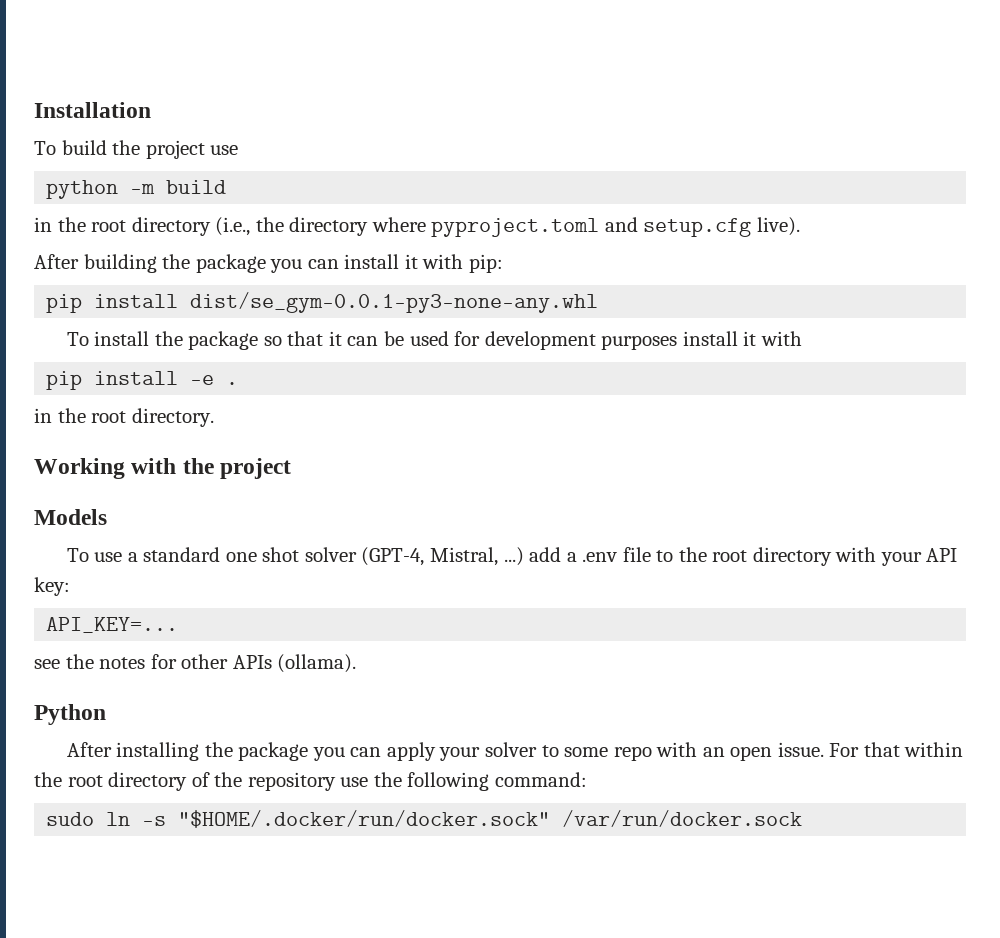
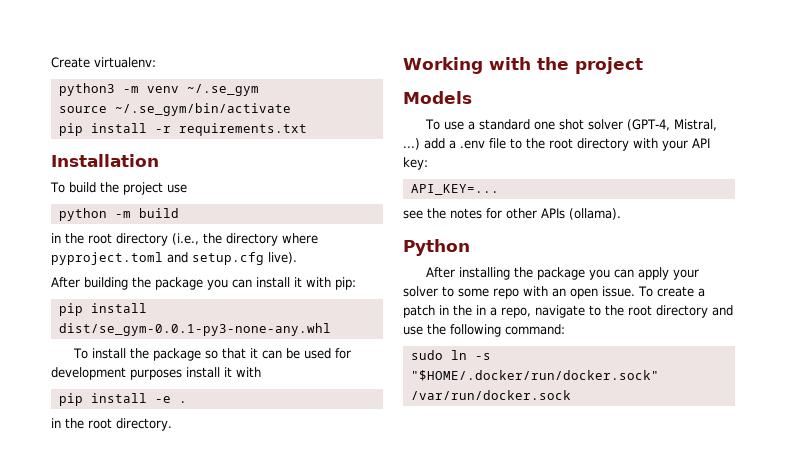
+ Create virtualenv:
+ python3 -m venv ~/.se_gym
+ source ~/.se_gym/bin/activate
+ pip install -r requirements.txt
- For that within the root directory of the repository use the following command:
+ To create a patch in the in a repo, navigate to the root directory and use the following command:

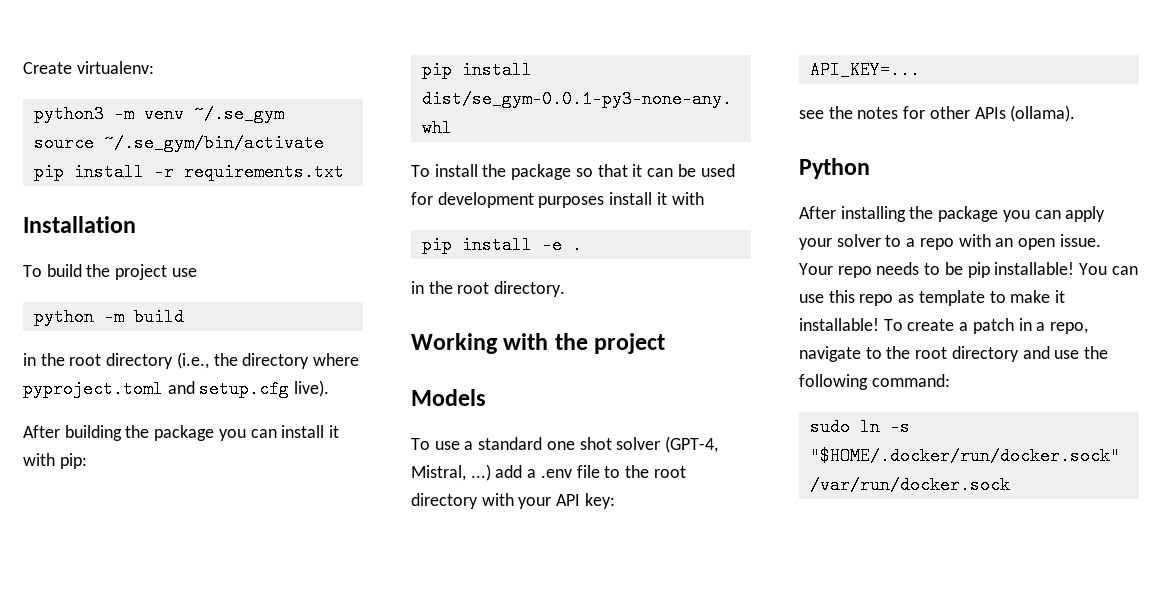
- After installing the package you can apply your solver to some repo with an open issue.
+ After installing the package you can apply your solver to a repo with an open issue.
+ Your repo needs to be pip installable! You can use this repo as template to make it installable!
- To create a patch in the in a repo, navigate to the root directory and use the following command:
+ To create a patch in a repo, navigate to the root directory and use the following command:

